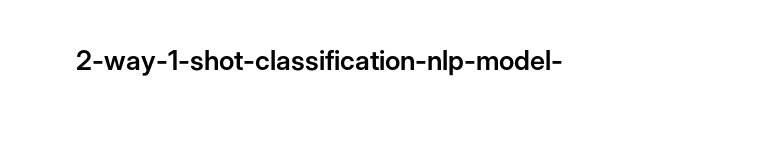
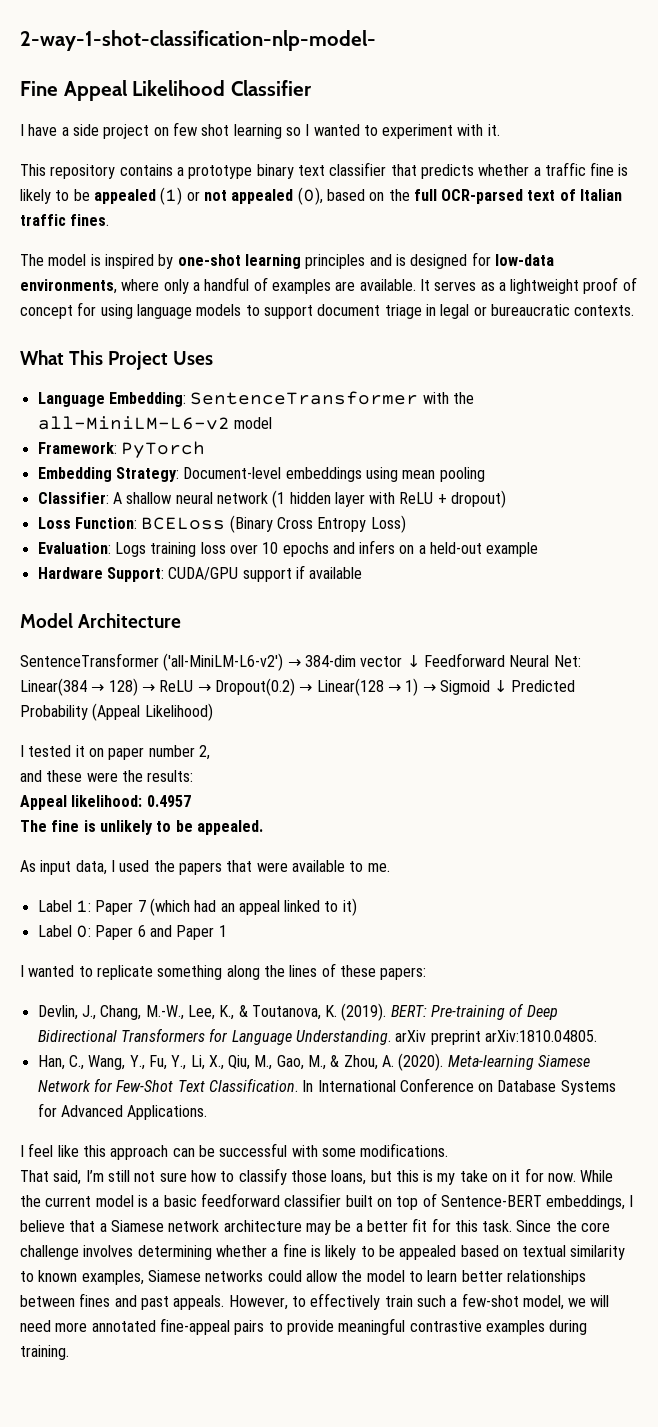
+ Fine Appeal Likelihood Classifier
+ I have a side project on few shot learning so I wanted to experiment with it.
+ This repository contains a prototype binary text classifier that predicts whether a traffic fine is likely to be appealed (1) or not appealed (0), based on the full OCR-parsed text of Italian traffic fines.
+ The model is inspired by one-shot learning principles and is designed for low-data environments, where only a handful of examples are available. It serves as a lightweight proof of concept for using language models to support document triage in legal or bureaucratic contexts.
+ What This Project Uses
+ Language Embedding: SentenceTransformer with the all-MiniLM-L6-v2 model
+ Framework: PyTorch
+ Embedding Strategy: Document-level embeddings using mean pooling
+ Classifier: A shallow neural network (1 hidden layer with ReLU + dropout)
+ Loss Function: BCELoss (Binary Cross Entropy Loss)
+ Evaluation: Logs training loss over 10 epochs and infers on a held-out example
+ Hardware Support: CUDA/GPU support if available
+ Model Architecture
+ SentenceTransformer ('all-MiniLM-L6-v2') → 384-dim vector ↓ Feedforward Neural Net: Linear(384 → 128) → ReLU → Dropout(0.2) → Linear(128 → 1) → Sigmoid ↓ Predicted Probability (Appeal Likelihood)
+ I tested it on paper number 2,
+ and these were the results:
+ Appeal likelihood: 0.4957
+ The fine is unlikely to be appealed.
+ As input data, I used the papers that were available to me.
+ Label 1: Paper 7 (which had an appeal linked to it)
+ Label 0: Paper 6 and Paper 1
+ I wanted to replicate something along the lines of these papers:
+ Devlin, J., Chang, M.-W., Lee, K., & Toutanova, K. (2019). BERT: Pre-training of Deep Bidirectional Transformers for Language Understanding. arXiv preprint arXiv:1810.04805.
+ Han, C., Wang, Y., Fu, Y., Li, X., Qiu, M., Gao, M., & Zhou, A. (2020). Meta-learning Siamese Network for Few-Shot Text Classification. In International Conference on Database Systems for Advanced Applications.
+ I feel like this approach can be successful with some modifications.
+ That said, I’m still not sure how to classify those loans, but this is my take on it for now. While the current model is a basic feedforward classifier built on top of Sentence-BERT embeddings, I believe that a Siamese network architecture may be a better fit for this task. Since the core challenge involves determining whether a fine is likely to be appealed based on textual similarity to known examples, Siamese networks could allow the model to learn better relationships between fines and past appeals. However, to effectively train such a few-shot model, we will need more annotated fine-appeal pairs to provide meaningful contrastive examples during training.

